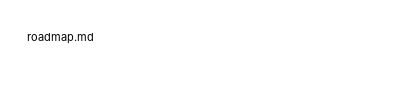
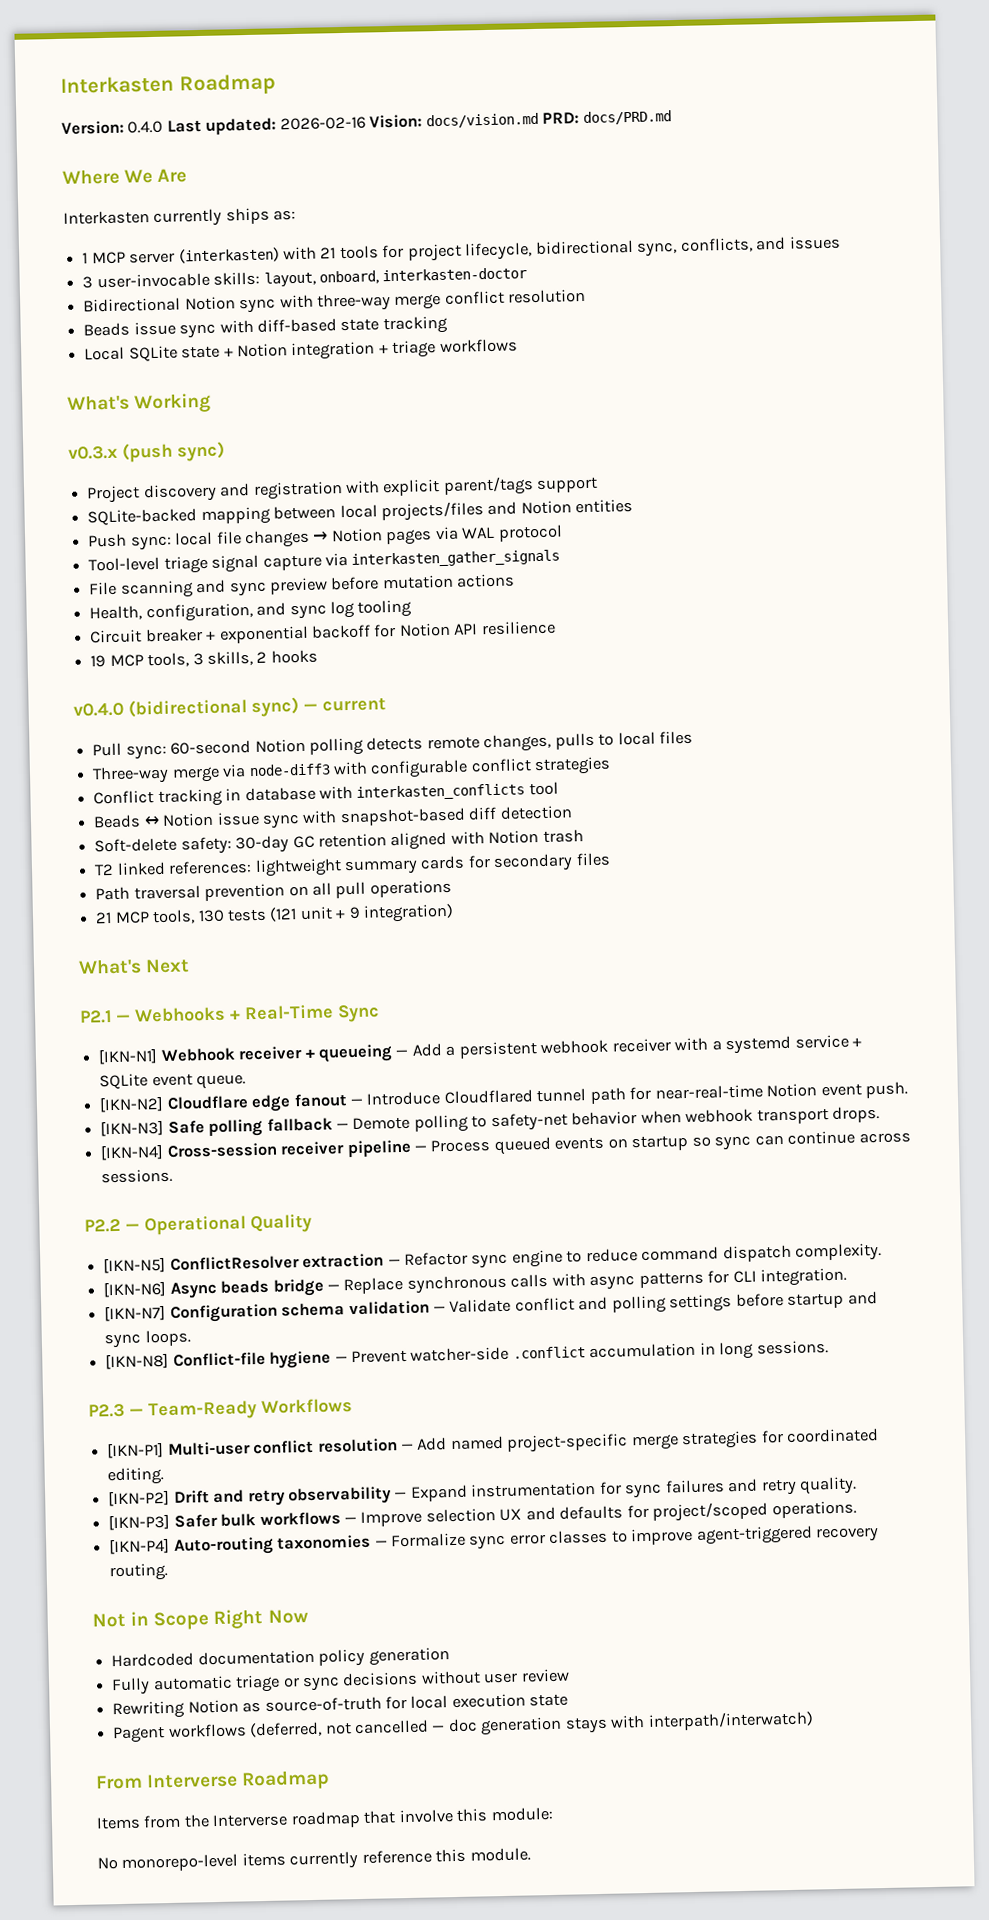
- roadmap.md
+ Interkasten Roadmap
+ Version: 0.4.0 Last updated: 2026-02-16 Vision: docs/vision.md PRD: docs/PRD.md
+ Where We Are
+ Interkasten currently ships as:
+ 1 MCP server (interkasten) with 21 tools for project lifecycle, bidirectional sync, conflicts, and issues
+ 3 user-invocable skills: layout, onboard, interkasten-doctor
+ Bidirectional Notion sync with three-way merge conflict resolution
+ Beads issue sync with diff-based state tracking
+ Local SQLite state + Notion integration + triage workflows
+ What's Working
+ v0.3.x (push sync)
+ Project discovery and registration with explicit parent/tags support
+ SQLite-backed mapping between local projects/files and Notion entities
+ Push sync: local file changes → Notion pages via WAL protocol
+ Tool-level triage signal capture via interkasten_gather_signals
+ File scanning and sync preview before mutation actions
+ Health, configuration, and sync log tooling
+ Circuit breaker + exponential backoff for Notion API resilience
+ 19 MCP tools, 3 skills, 2 hooks
+ v0.4.0 (bidirectional sync) — current
+ Pull sync: 60-second Notion polling detects remote changes, pulls to local files
+ Three-way merge via node-diff3 with configurable conflict strategies
+ Conflict tracking in database with interkasten_conflicts tool
+ Beads ↔ Notion issue sync with snapshot-based diff detection
+ Soft-delete safety: 30-day GC retention aligned with Notion trash
+ T2 linked references: lightweight summary cards for secondary files
+ Path traversal prevention on all pull operations
+ 21 MCP tools, 130 tests (121 unit + 9 integration)
+ What's Next
+ P2.1 — Webhooks + Real-Time Sync
+ [IKN-N1] Webhook receiver + queueing — Add a persistent webhook receiver with a systemd service + SQLite event queue.
+ [IKN-N2] Cloudflare edge fanout — Introduce Cloudflared tunnel path for near-real-time Notion event push.
+ [IKN-N3] Safe polling fallback — Demote polling to safety-net behavior when webhook transport drops.
+ [IKN-N4] Cross-session receiver pipeline — Process queued events on startup so sync can continue across sessions.
+ P2.2 — Operational Quality
+ [IKN-N5] ConflictResolver extraction — Refactor sync engine to reduce command dispatch complexity.
+ [IKN-N6] Async beads bridge — Replace synchronous calls with async patterns for CLI integration.
+ [IKN-N7] Configuration schema validation — Validate conflict and polling settings before startup and sync loops.
+ [IKN-N8] Conflict-file hygiene — Prevent watcher-side .conflict accumulation in long sessions.
+ P2.3 — Team-Ready Workflows
+ [IKN-P1] Multi-user conflict resolution — Add named project-specific merge strategies for coordinated editing.
+ [IKN-P2] Drift and retry observability — Expand instrumentation for sync failures and retry quality.
+ [IKN-P3] Safer bulk workflows — Improve selection UX and defaults for project/scoped operations.
+ [IKN-P4] Auto-routing taxonomies — Formalize sync error classes to improve agent-triggered recovery routing.
+ Not in Scope Right Now
+ Hardcoded documentation policy generation
+ Fully automatic triage or sync decisions without user review
+ Rewriting Notion as source-of-truth for local execution state
+ Pagent workflows (deferred, not cancelled — doc generation stays with interpath/interwatch)
+ From Interverse Roadmap
+ Items from the Interverse roadmap that involve this module:
+ No monorepo-level items currently reference this module.

